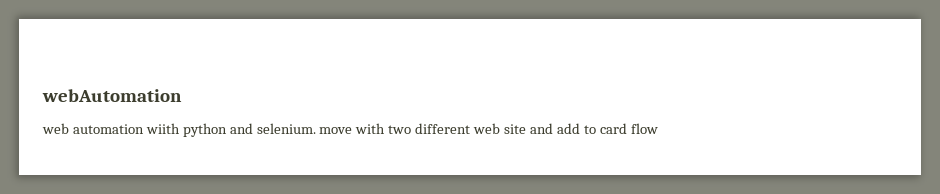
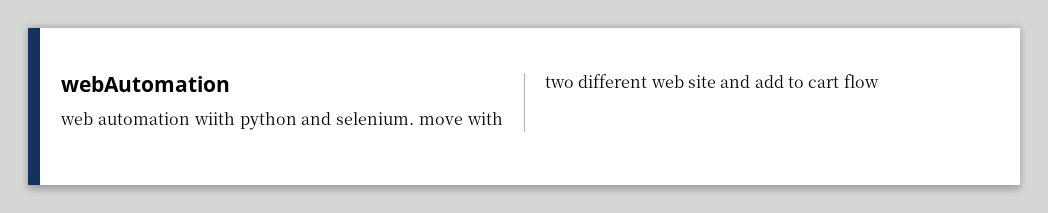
- web automation wiith python and selenium. move with two different web site and add to card flow
+ web automation wiith python and selenium. move with two different web site and add to cart flow

